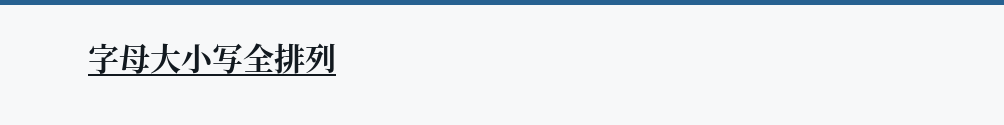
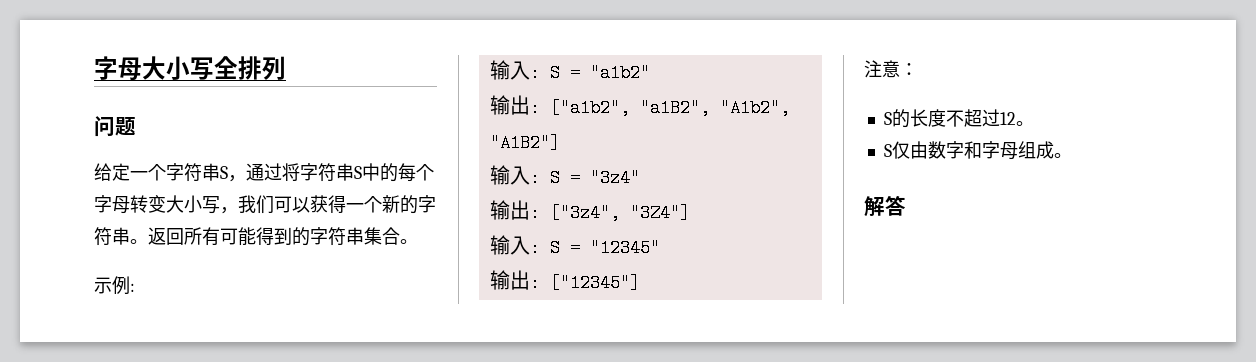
+ 问题
+ 给定一个字符串S，通过将字符串S中的每个字母转变大小写，我们可以获得一个新的字符串。返回所有可能得到的字符串集合。
+ 示例:
+ 输入: S = "a1b2"
+ 输出: ["a1b2", "a1B2", "A1b2", "A1B2"]
+ 输入: S = "3z4"
+ 输出: ["3z4", "3Z4"]
+ 输入: S = "12345"
+ 输出: ["12345"]
+ 注意：
+ S的长度不超过12。
+ S仅由数字和字母组成。
+ 解答

